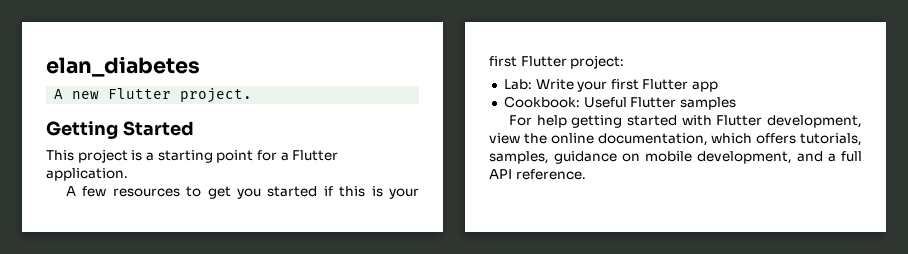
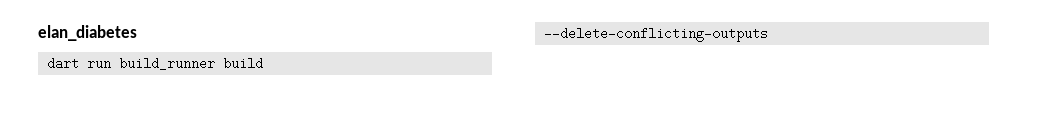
- A new Flutter project.
- Getting Started
- This project is a starting point for a Flutter application.
- A few resources to get you started if this is your first Flutter project:
- Lab: Write your first Flutter app
- Cookbook: Useful Flutter samples
- For help getting started with Flutter development, view the online documentation, which offers tutorials, samples, guidance on mobile development, and a full API reference.
+ dart run build_runner build --delete-conflicting-outputs

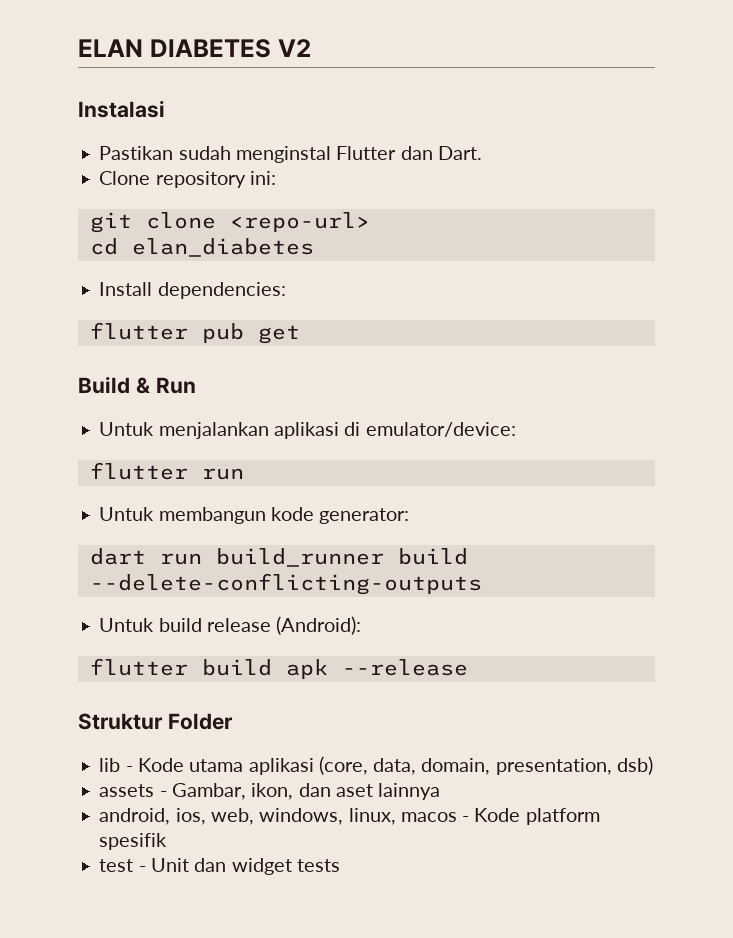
- elan_diabetes
+ ELAN DIABETES V2
+ Instalasi
+ Pastikan sudah menginstal Flutter dan Dart.
+ Clone repository ini:
+ git clone <repo-url>
+ cd elan_diabetes
+ Install dependencies:
+ flutter pub get
+ Build & Run
+ Untuk menjalankan aplikasi di emulator/device:
+ flutter run
+ Untuk membangun kode generator:
+ Untuk build release (Android):
+ flutter build apk --release
+ Struktur Folder
+ lib - Kode utama aplikasi (core, data, domain, presentation, dsb)
+ assets - Gambar, ikon, dan aset lainnya
+ android, ios, web, windows, linux, macos - Kode platform spesifik
+ test - Unit dan widget tests

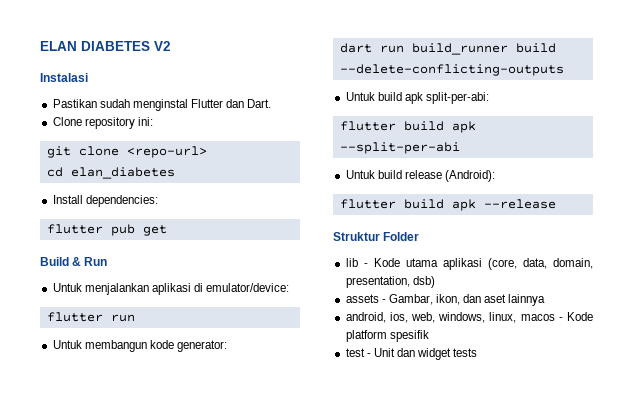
+ Untuk build apk split-per-abi:
+ flutter build apk --split-per-abi

